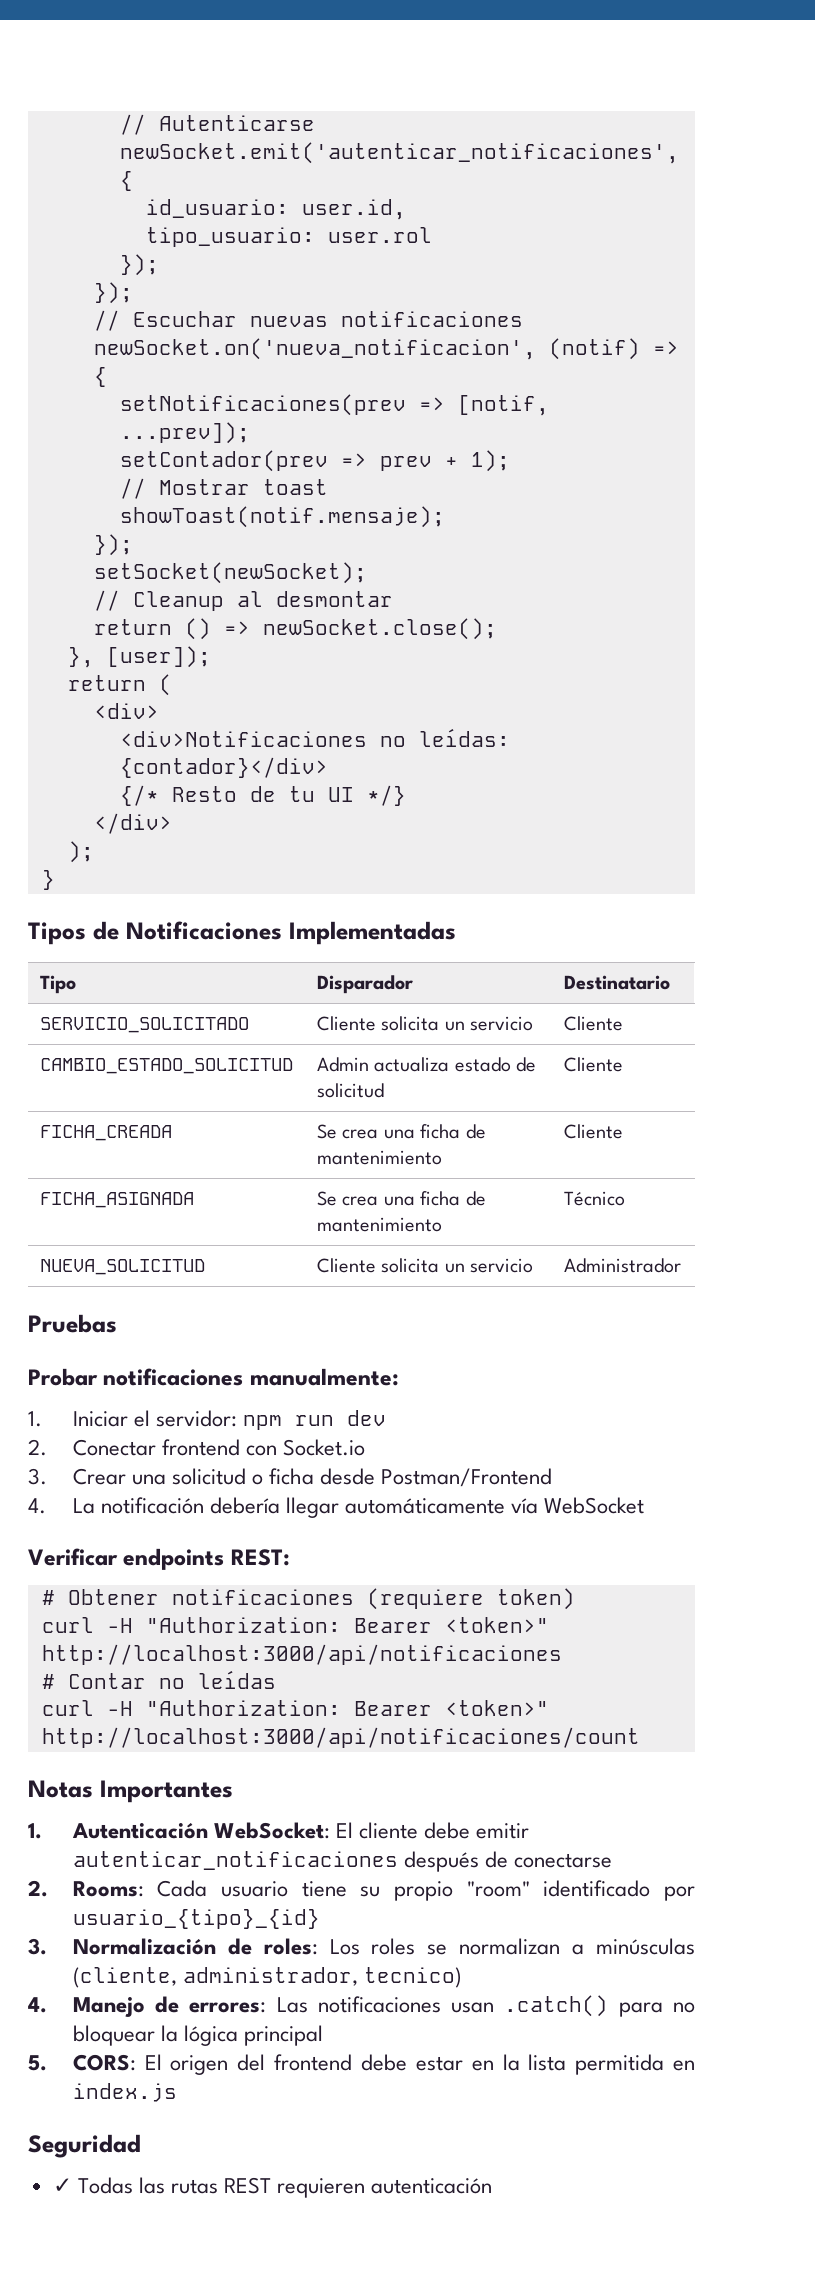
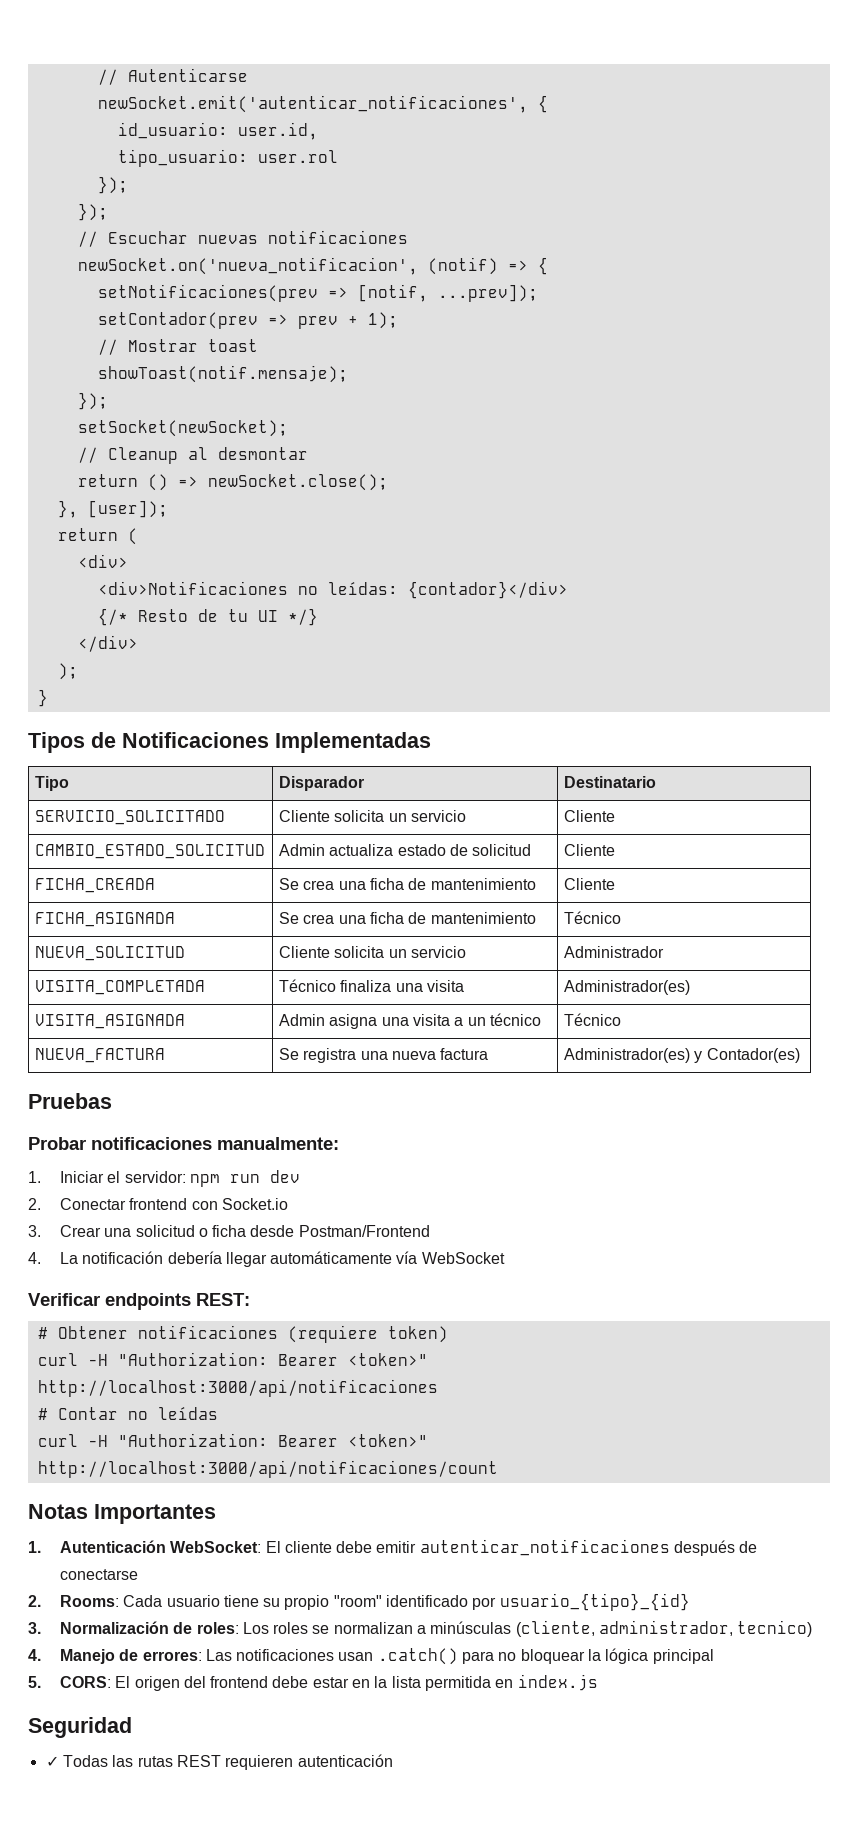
+ VISITA_COMPLETADA | Técnico finaliza una visita | Administrador(es)
+ VISITA_ASIGNADA | Admin asigna una visita a un técnico | Técnico
+ NUEVA_FACTURA | Se registra una nueva factura | Administrador(es) y Contador(es)

